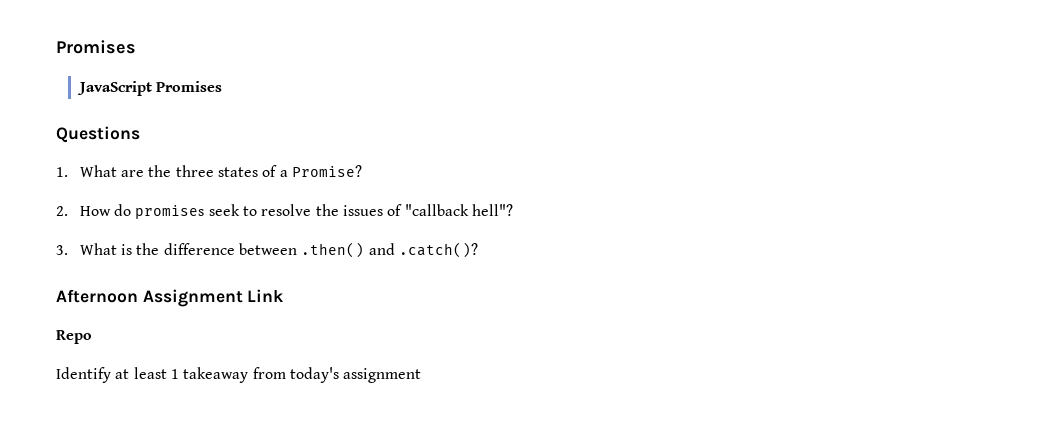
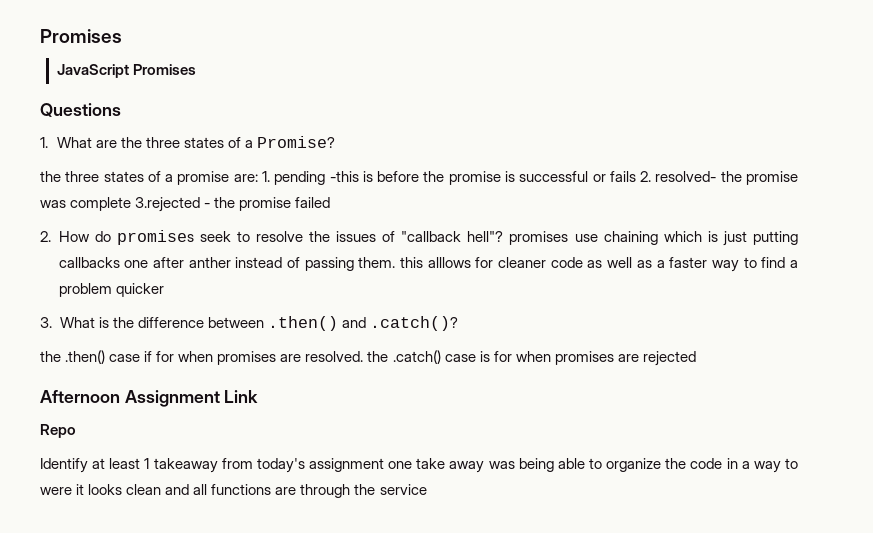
+ the three states of a promise are: 1. pending -this is before the promise is successful or fails 2. resolved- the promise was complete 3.rejected - the promise failed
- 2. How do promises seek to resolve the issues of "callback hell"?
+ 2. How do promises seek to resolve the issues of "callback hell"? promises use chaining which is just putting callbacks one after anther instead of passing them. this alllows for cleaner code as well as a faster way to find a problem quicker
+ the .then() case if for when promises are resolved. the .catch() case is for when promises are rejected
- Identify at least 1 takeaway from today's assignment
+ Identify at least 1 takeaway from today's assignment one take away was being able to organize the code in a way to were it looks clean and all functions are through the service

